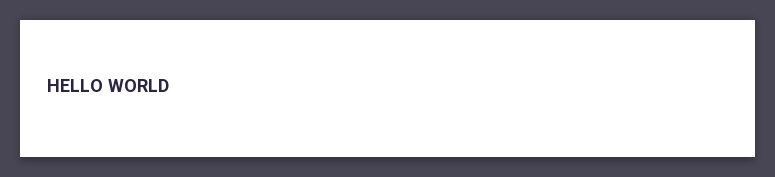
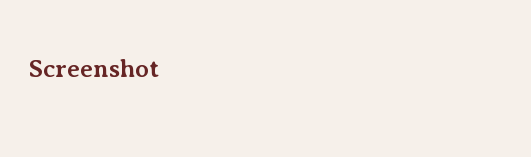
- HELLO WORLD
+ Screenshot

